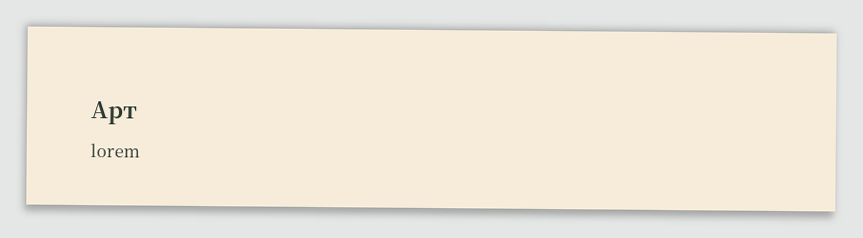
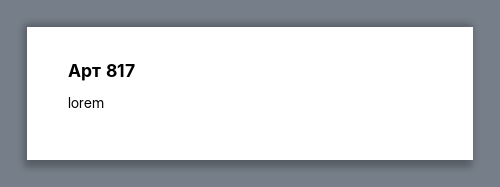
- Арт
+ Арт 817

